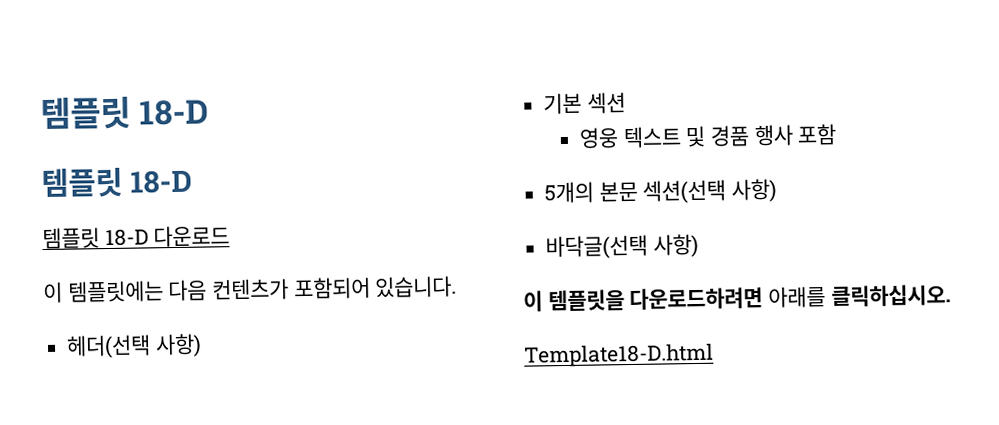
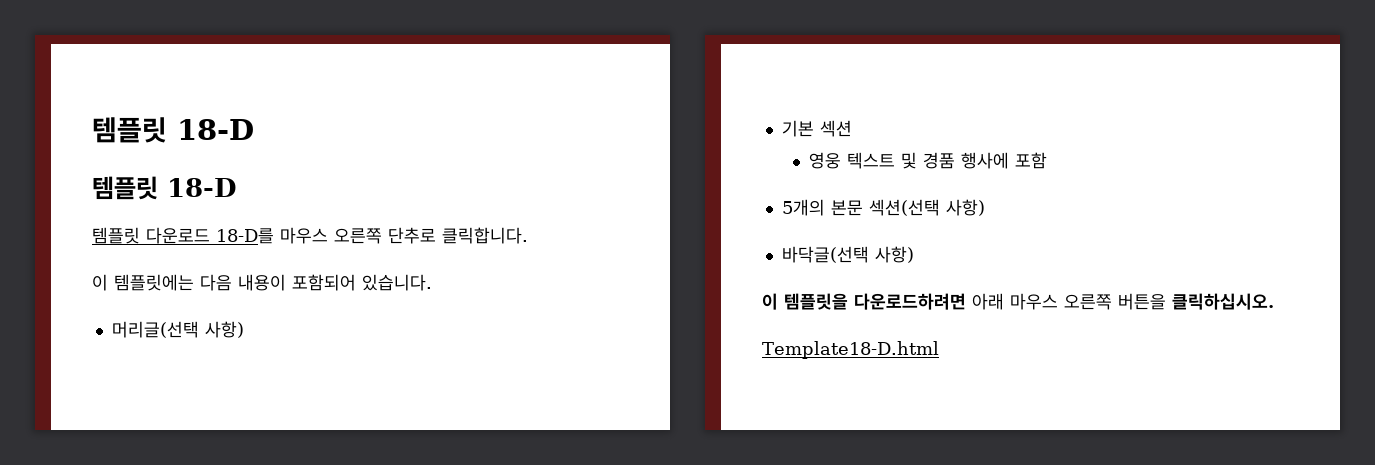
- 템플릿 18-D 다운로드
+ 템플릿 다운로드 18-D를 마우스 오른쪽 단추로 클릭합니다.
- 이 템플릿에는 다음 컨텐츠가 포함되어 있습니다.
+ 이 템플릿에는 다음 내용이 포함되어 있습니다.
- 헤더(선택 사항)
+ 머리글(선택 사항)
- 영웅 텍스트 및 경품 행사 포함
+ 영웅 텍스트 및 경품 행사에 포함
- 이 템플릿을 다운로드하려면 아래를 클릭하십시오.
+ 이 템플릿을 다운로드하려면 아래 마우스 오른쪽 버튼을 클릭하십시오.

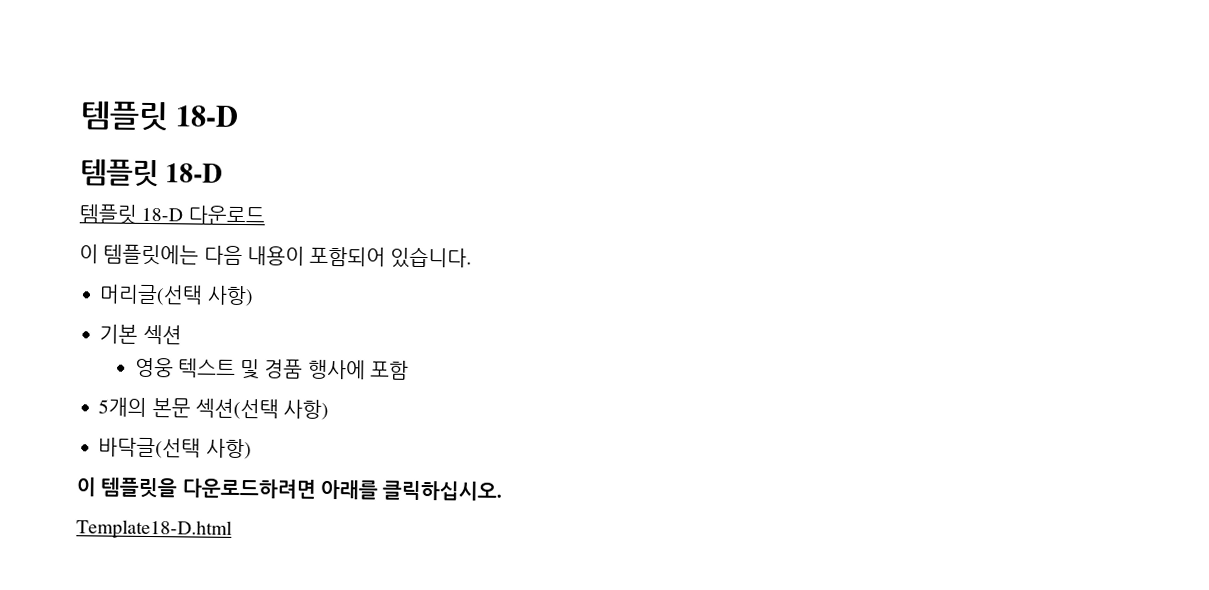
- 템플릿 다운로드 18-D를 마우스 오른쪽 단추로 클릭합니다.
+ 템플릿 18-D 다운로드
- 이 템플릿을 다운로드하려면 아래 마우스 오른쪽 버튼을 클릭하십시오.
+ 이 템플릿을 다운로드하려면 아래를 클릭하십시오.

